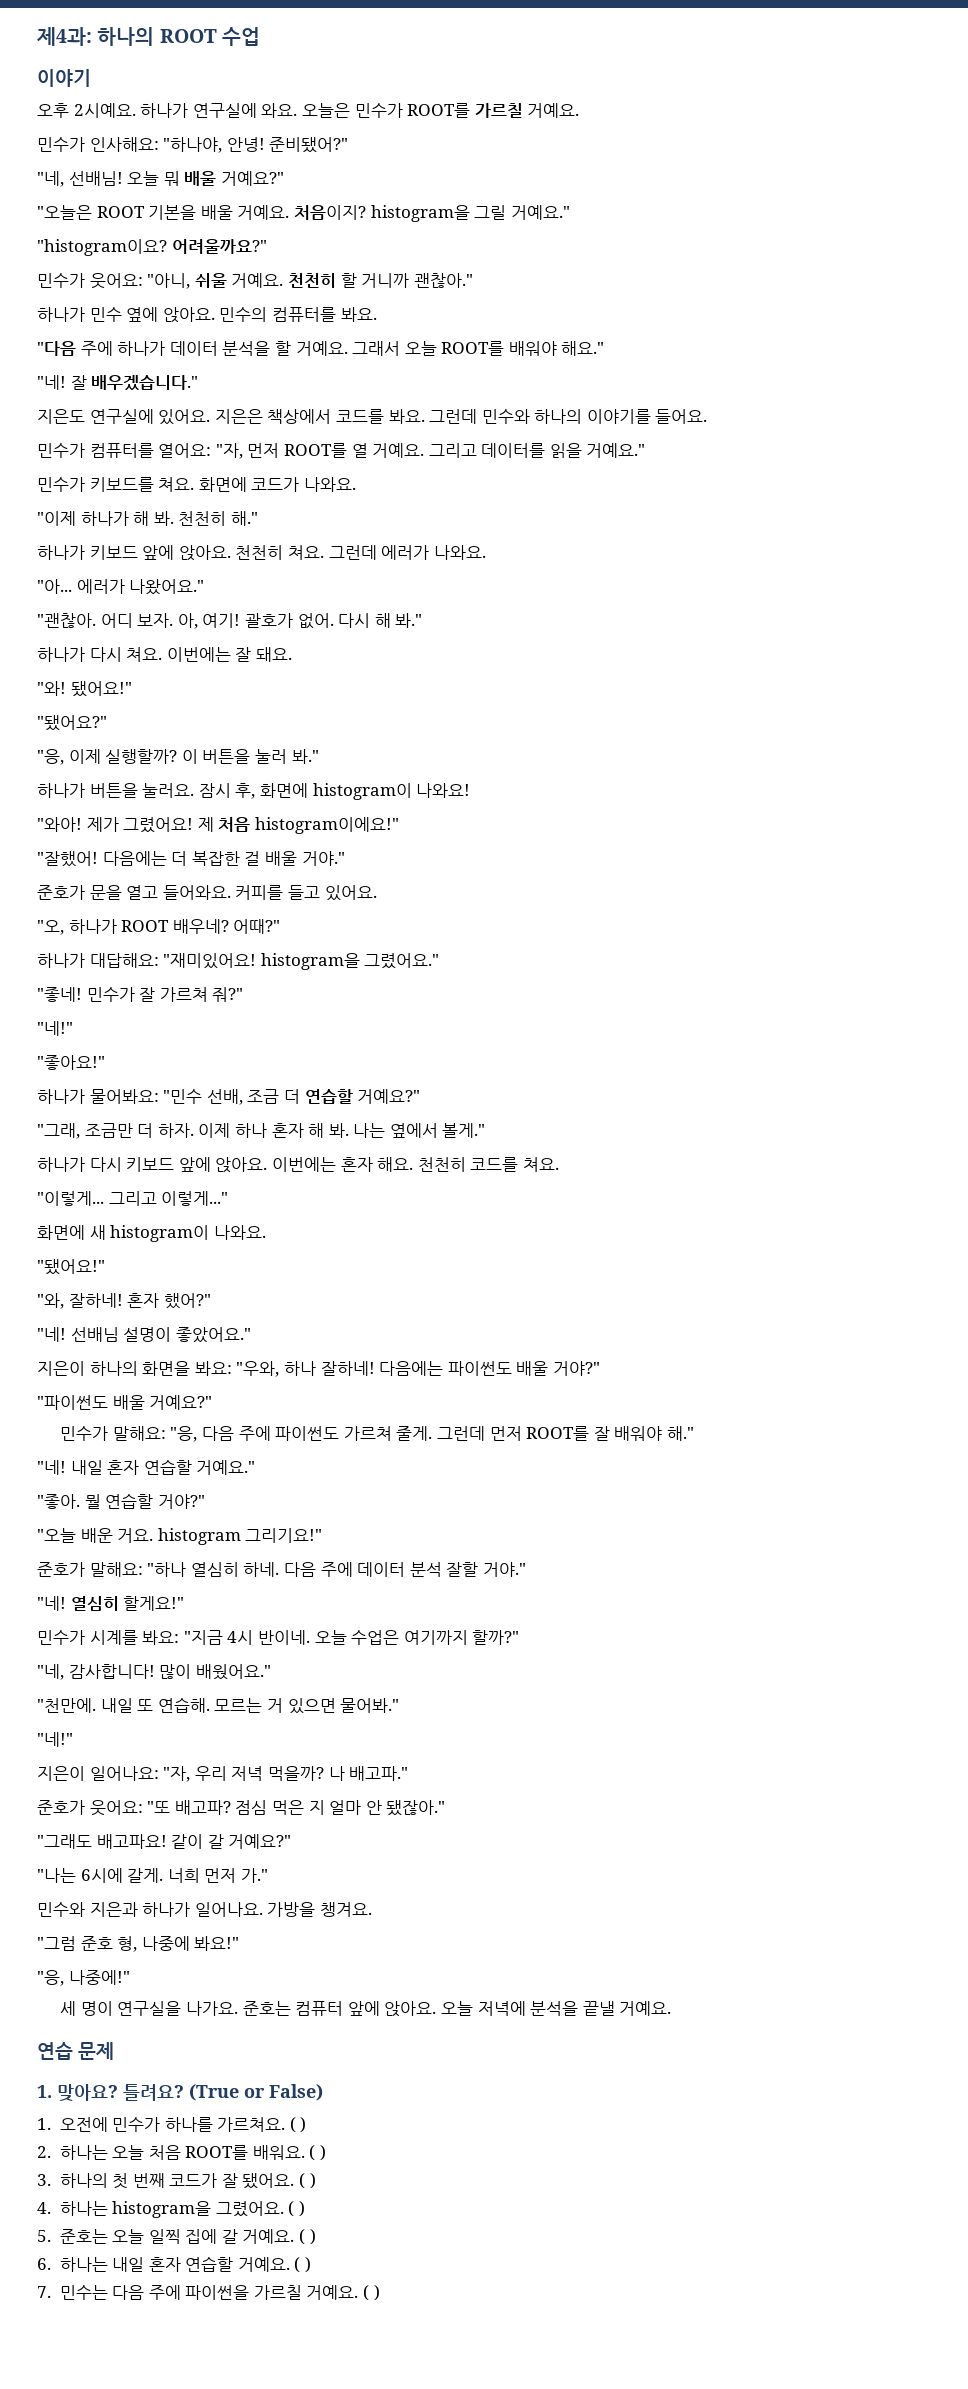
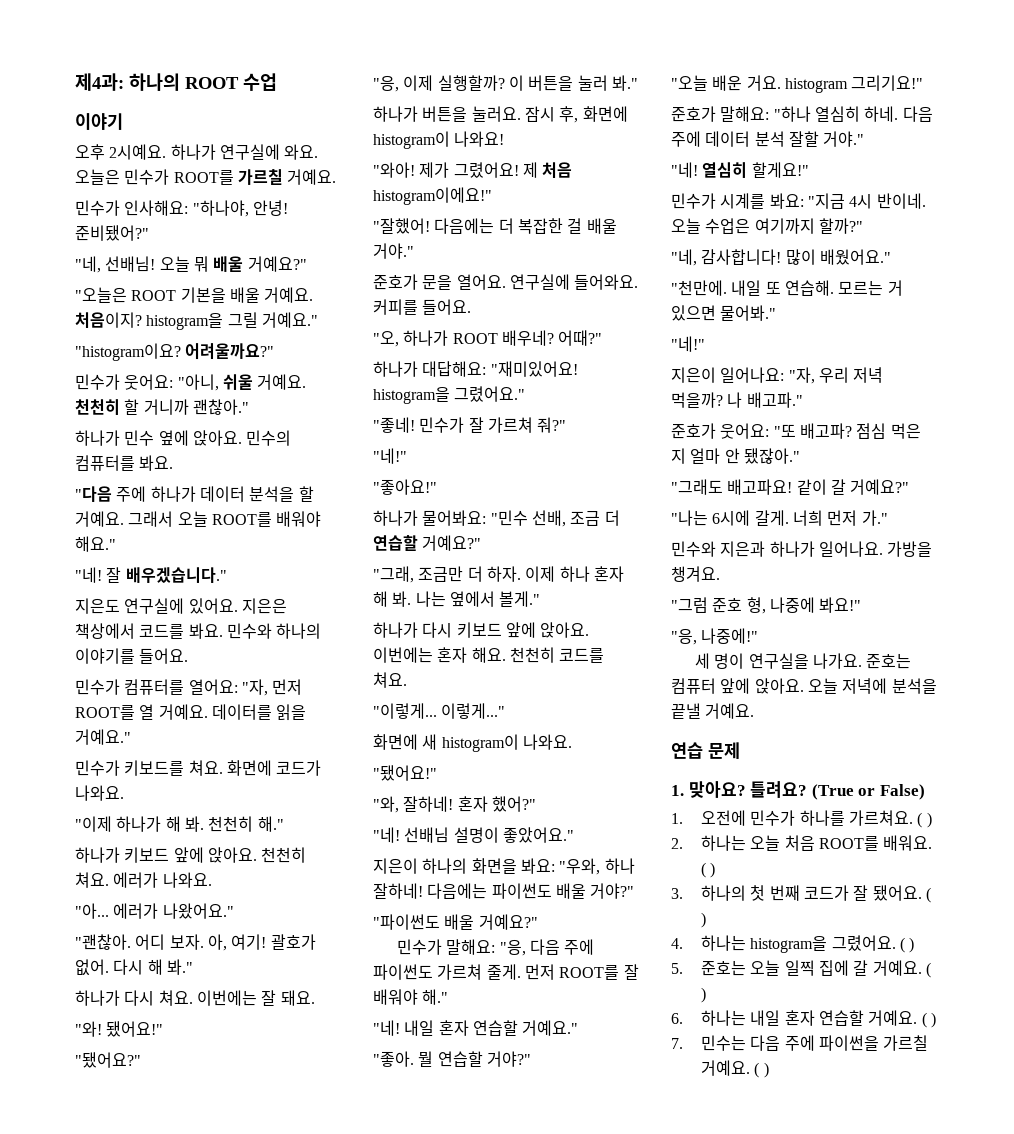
- 그런데 민수와 하나의 이야기를 들어요.
+ 민수와 하나의 이야기를 들어요.
- 그리고 데이터를 읽을 거예요."
+ 데이터를 읽을 거예요."
- 그런데 에러가 나와요.
+ 에러가 나와요.
- 준호가 문을 열고 들어와요. 커피를 들고 있어요.
+ 준호가 문을 열어요. 연구실에 들어와요. 커피를 들어요.
- 그리고 이렇게..."
+ 이렇게..."
- 그런데 먼저 ROOT를 잘 배워야 해."
+ 먼저 ROOT를 잘 배워야 해."

